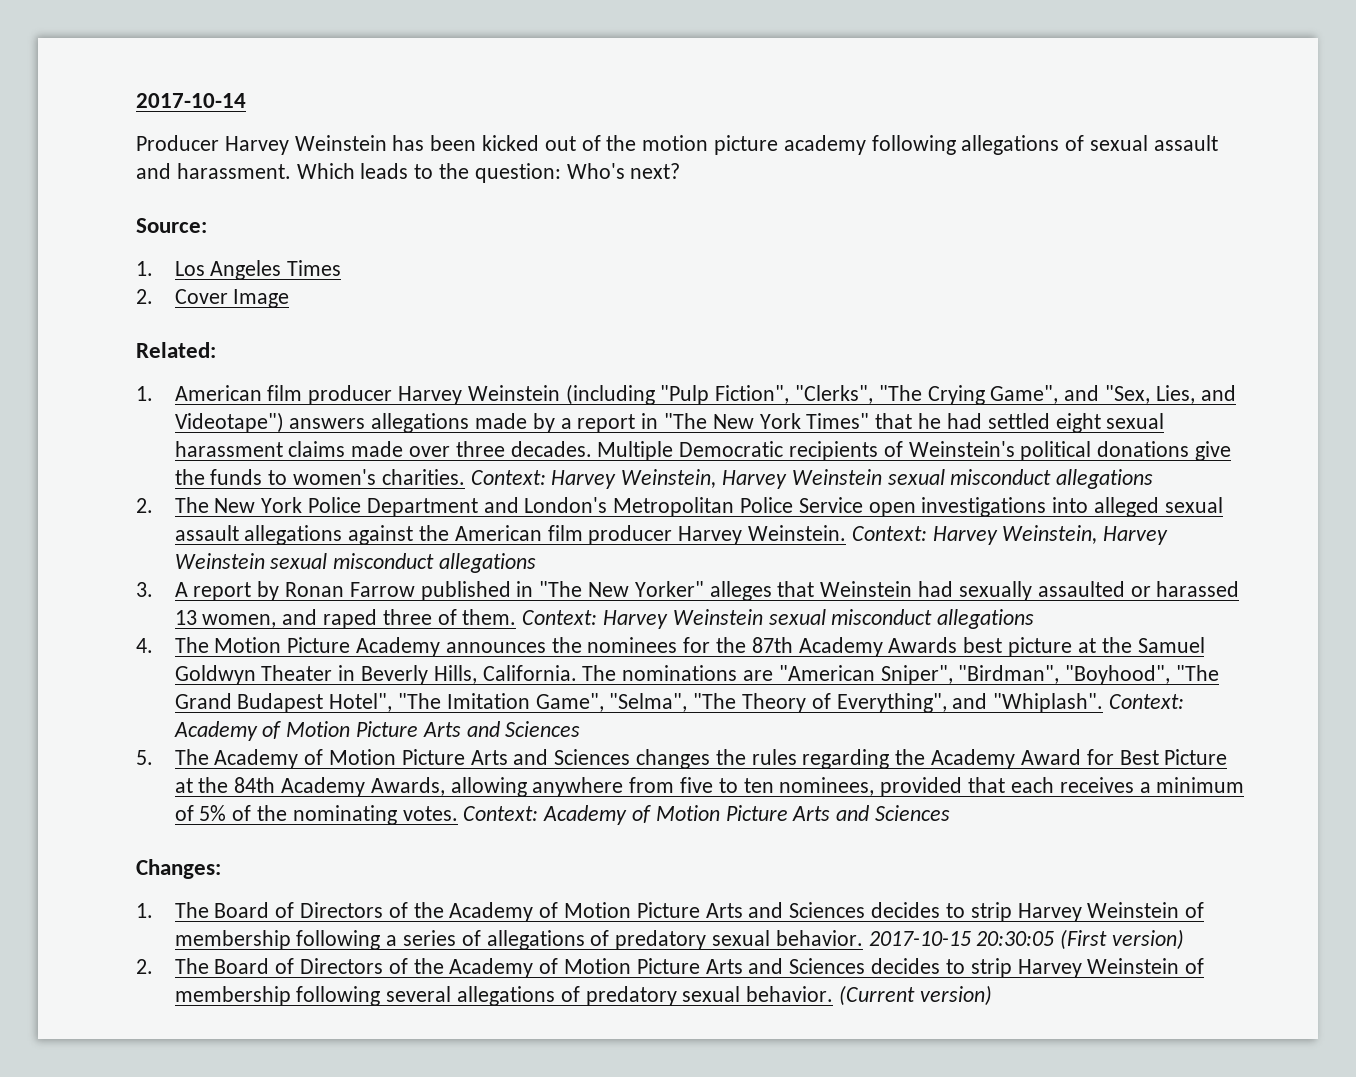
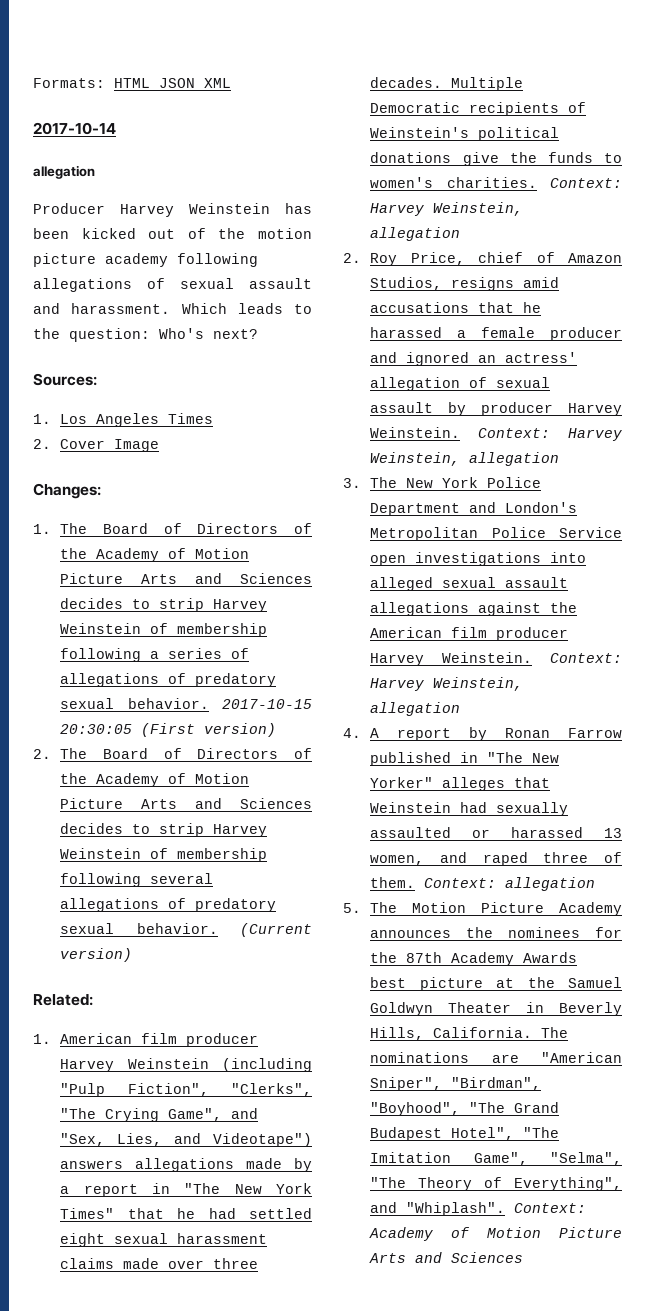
+ Formats: HTML JSON XML
  2017-10-14
+ allegation
- Source:
+ Sources:
- Related:
- 1. American film producer Harvey Weinstein (including "Pulp Fiction", "Clerks", "The Crying Game", and "Sex, Lies, and Videotape") answers allegations made by a report in "The New York Times" that he had settled eight sexual harassment claims made over three decades. Multiple Democratic recipients of Weinstein's political donations give the funds to women's charities. Context: Harvey Weinstein, Harvey Weinstein sexual misconduct allegations
- 2. The New York Police Department and London's Metropolitan Police Service open investigations into alleged sexual assault allegations against the American film producer Harvey Weinstein. Context: Harvey Weinstein, Harvey Weinstein sexual misconduct allegations
- 3. A report by Ronan Farrow published in "The New Yorker" alleges that Weinstein had sexually assaulted or harassed 13 women, and raped three of them. Context: Harvey Weinstein sexual misconduct allegations
- 4. The Motion Picture Academy announces the nominees for the 87th Academy Awards best picture at the Samuel Goldwyn Theater in Beverly Hills, California. The nominations are "American Sniper", "Birdman", "Boyhood", "The Grand Budapest Hotel", "The Imitation Game", "Selma", "The Theory of Everything", and "Whiplash". Context: Academy of Motion Picture Arts and Sciences
- 5. The Academy of Motion Picture Arts and Sciences changes the rules regarding the Academy Award for Best Picture at the 84th Academy Awards, allowing anywhere from five to ten nominees, provided that each receives a minimum of 5% of the nominating votes. Context: Academy of Motion Picture Arts and Sciences
+ Related:
+ 1. American film producer Harvey Weinstein (including "Pulp Fiction", "Clerks", "The Crying Game", and "Sex, Lies, and Videotape") answers allegations made by a report in "The New York Times" that he had settled eight sexual harassment claims made over three decades. Multiple Democratic recipients of Weinstein's political donations give the funds to women's charities. Context: Harvey Weinstein, allegation
+ 2. Roy Price, chief of Amazon Studios, resigns amid accusations that he harassed a female producer and ignored an actress' allegation of sexual assault by producer Harvey Weinstein. Context: Harvey Weinstein, allegation
+ 3. The New York Police Department and London's Metropolitan Police Service open investigations into alleged sexual assault allegations against the American film producer Harvey Weinstein. Context: Harvey Weinstein, allegation
+ 4. A report by Ronan Farrow published in "The New Yorker" alleges that Weinstein had sexually assaulted or harassed 13 women, and raped three of them. Context: allegation
+ 5. The Motion Picture Academy announces the nominees for the 87th Academy Awards best picture at the Samuel Goldwyn Theater in Beverly Hills, California. The nominations are "American Sniper", "Birdman", "Boyhood", "The Grand Budapest Hotel", "The Imitation Game", "Selma", "The Theory of Everything", and "Whiplash". Context: Academy of Motion Picture Arts and Sciences

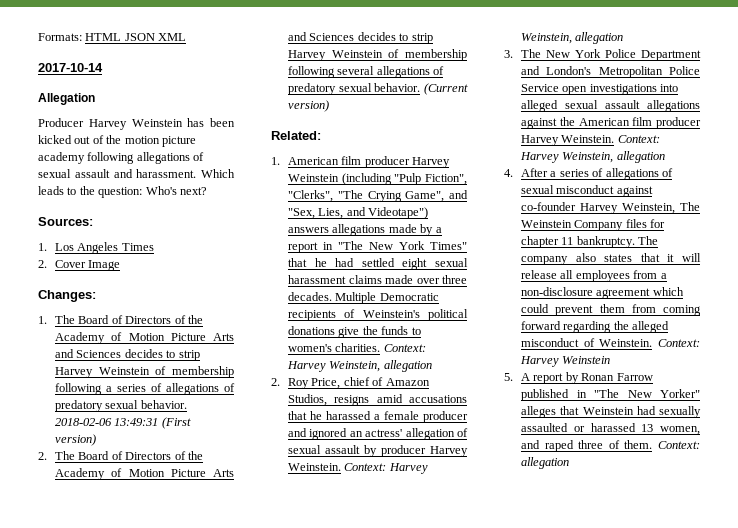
  2017-10-14
- allegation
+ Allegation
- 2017-10-15 20:30:05 (First version)
+ 2018-02-06 13:49:31 (First version)
- 4. A report by Ronan Farrow published in "The New Yorker" alleges that Weinstein had sexually assaulted or harassed 13 women, and raped three of them.
+ 4. After a series of allegations of sexual misconduct against co-founder Harvey Weinstein, The Weinstein Company files for chapter 11 bankruptcy. The company also states that it will release all employees from a non-disclosure agreement which could prevent them from coming forward regarding the alleged misconduct of Weinstein. Context: Harvey Weinstein
+ 5. A report by Ronan Farrow published in "The New Yorker" alleges that Weinstein had sexually assaulted or harassed 13 women, and raped three of them.
- 5. The Motion Picture Academy announces the nominees for the 87th Academy Awards best picture at the Samuel Goldwyn Theater in Beverly Hills, California. The nominations are "American Sniper", "Birdman", "Boyhood", "The Grand Budapest Hotel", "The Imitation Game", "Selma", "The Theory of Everything", and "Whiplash". Context: Academy of Motion Picture Arts and Sciences

